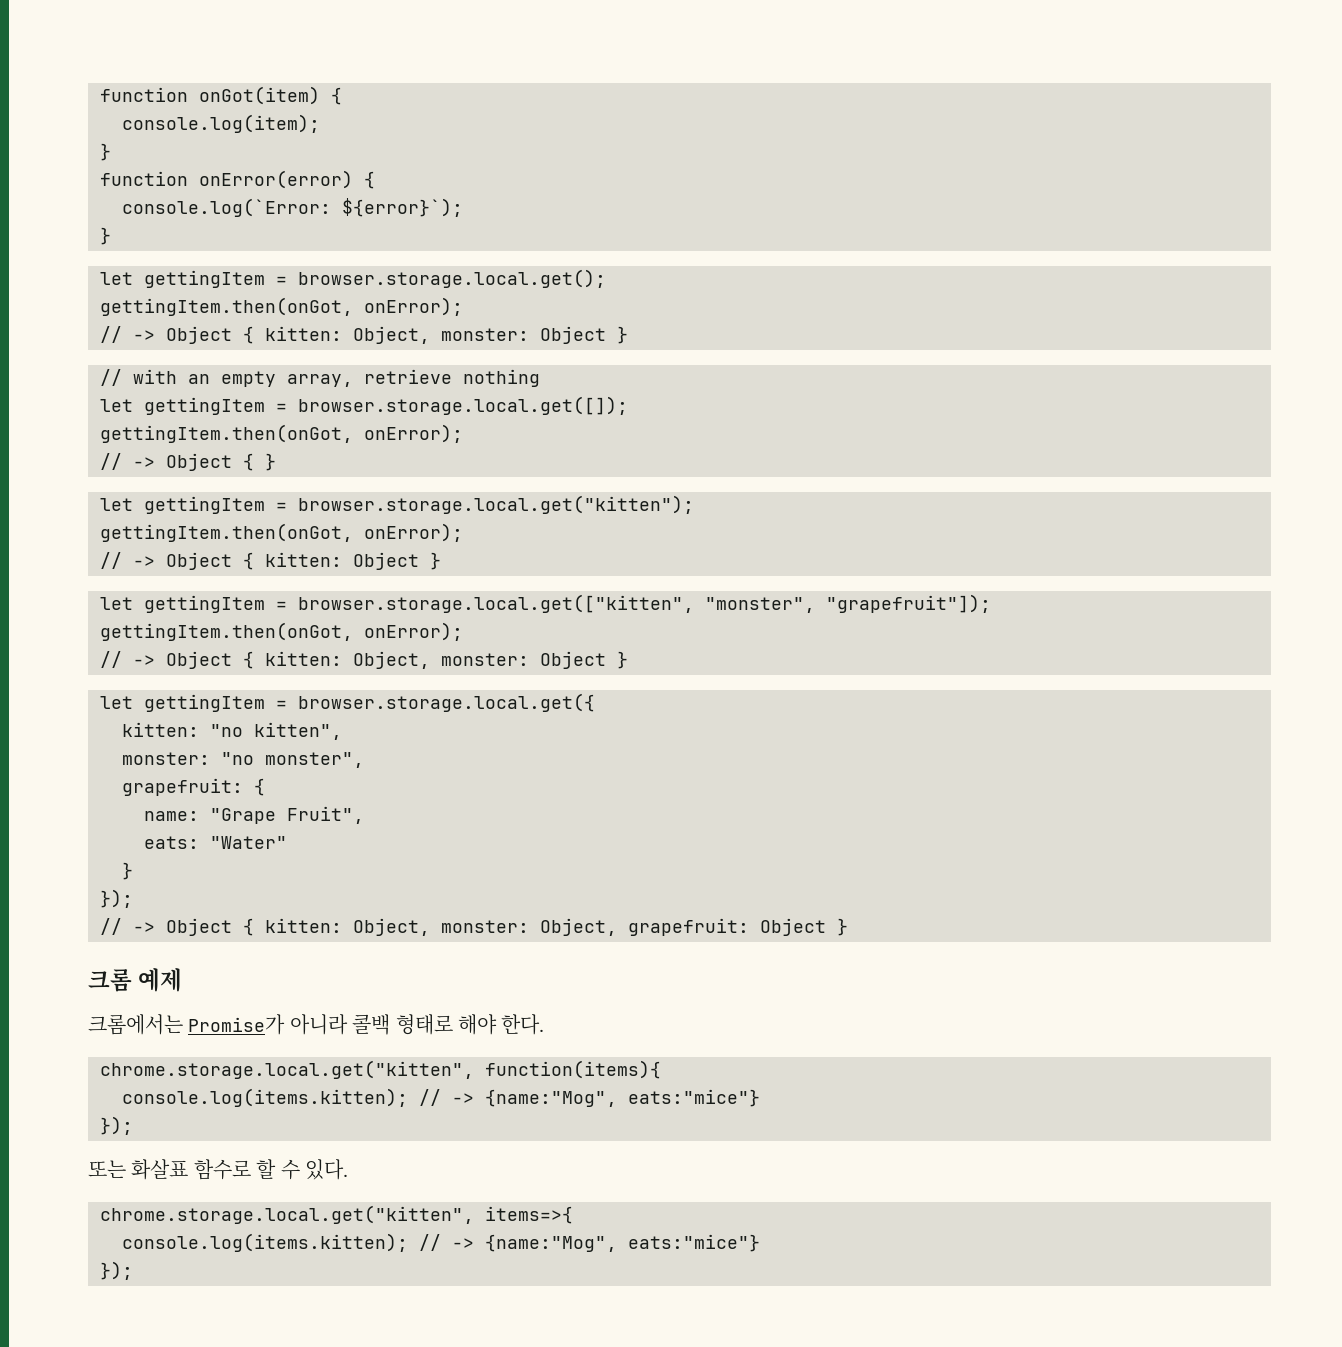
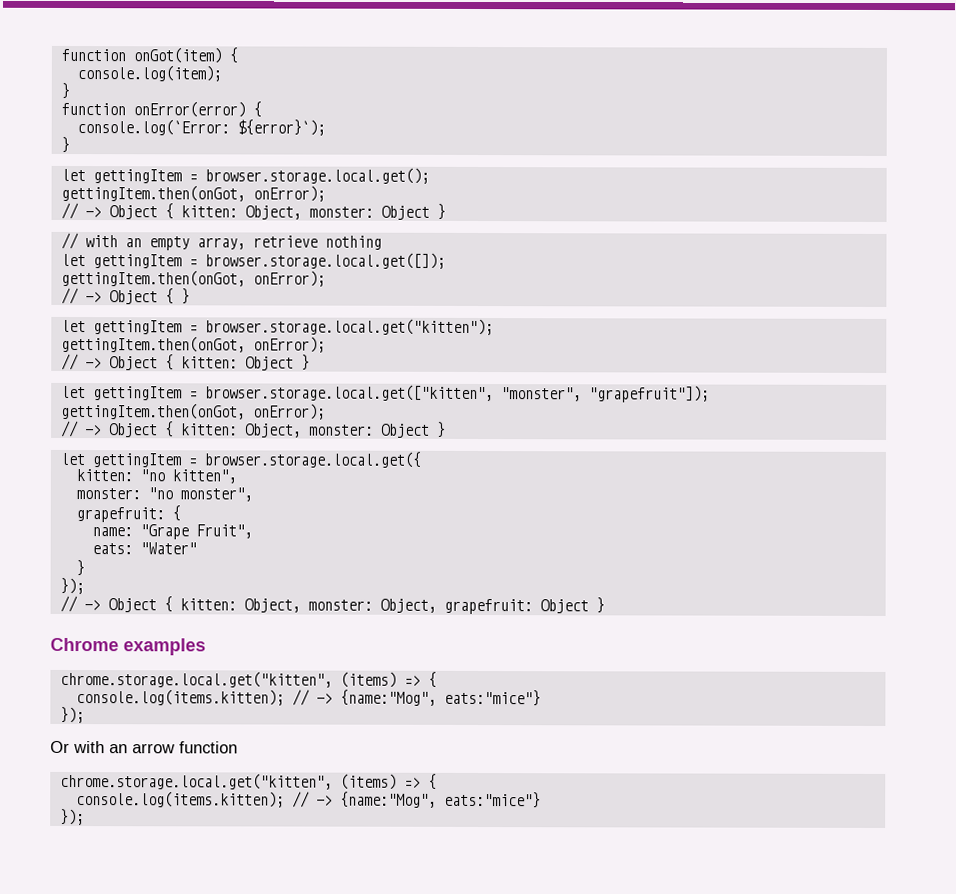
- 크롬 예제
- 크롬에서는 Promise가 아니라 콜백 형태로 해야 한다.
- chrome.storage.local.get("kitten", function(items){
+ Chrome examples
+ chrome.storage.local.get("kitten", (items) => {
- 또는 화살표 함수로 할 수 있다.
- chrome.storage.local.get("kitten", items=>{
+ Or with an arrow function
+ chrome.storage.local.get("kitten", (items) => {

